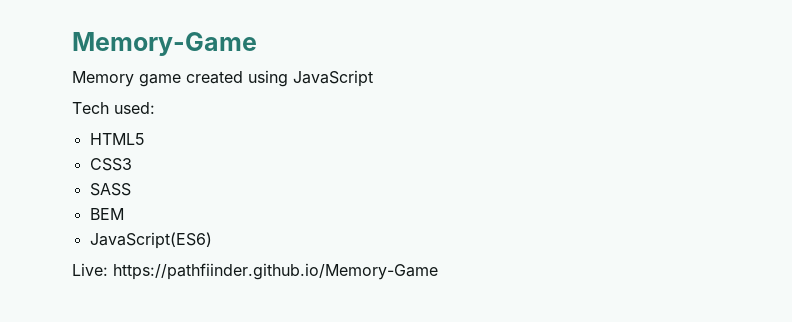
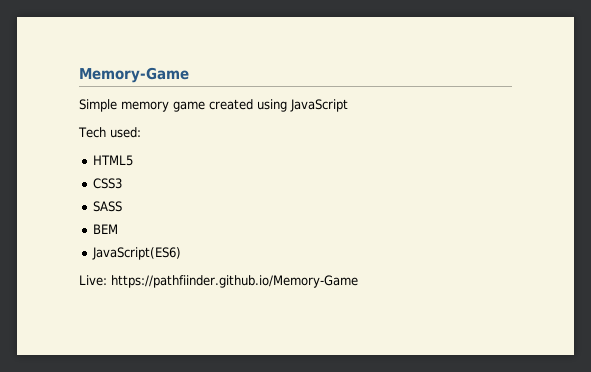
- Memory game created using JavaScript
+ Simple memory game created using JavaScript

